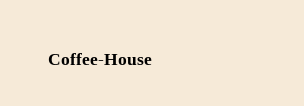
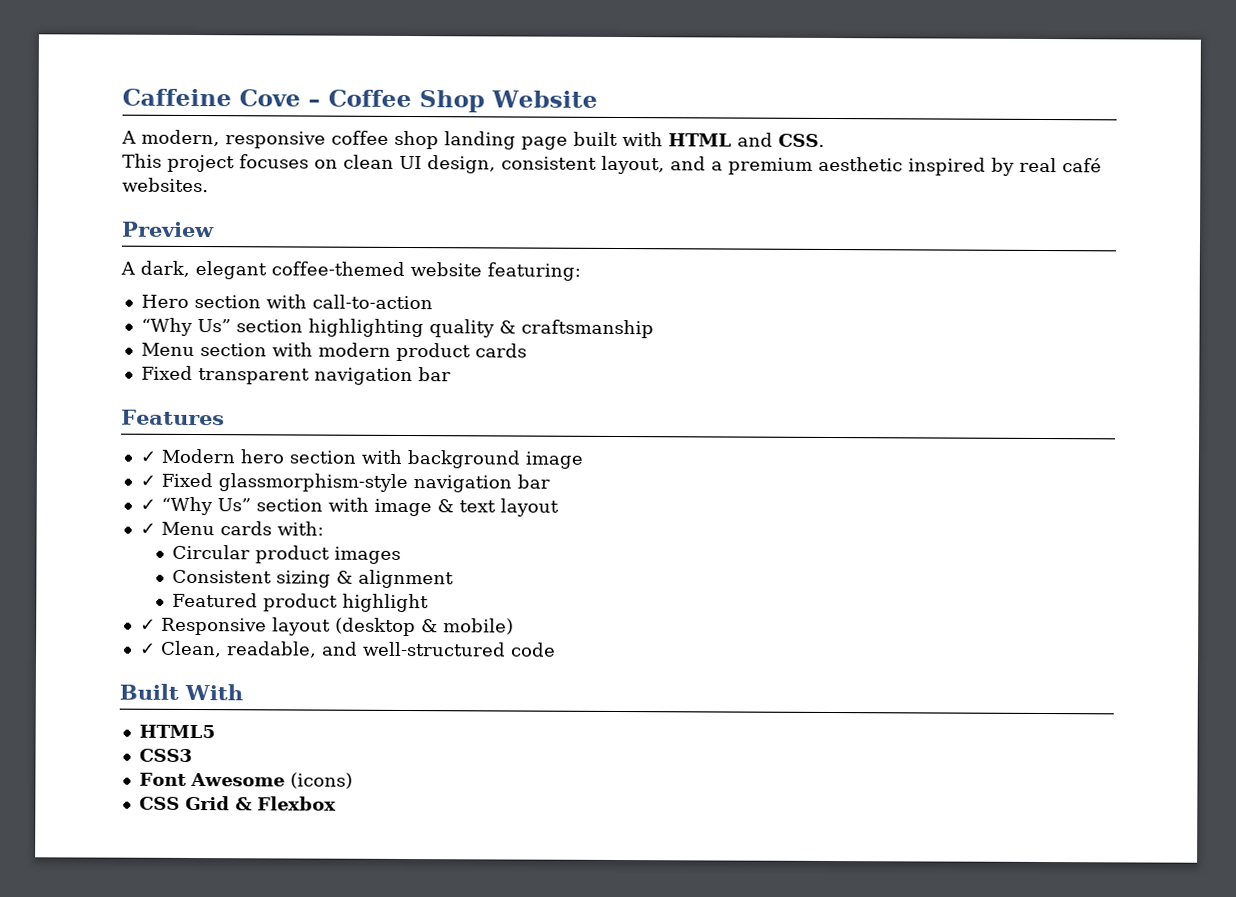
- Coffee-House
+ Caffeine Cove – Coffee Shop Website
+ A modern, responsive coffee shop landing page built with HTML and CSS.
+ This project focuses on clean UI design, consistent layout, and a premium aesthetic inspired by real café websites.
+ Preview
+ A dark, elegant coffee-themed website featuring:
+ Hero section with call-to-action
+ “Why Us” section highlighting quality & craftsmanship
+ Menu section with modern product cards
+ Fixed transparent navigation bar
+ Features
+ ✓ Modern hero section with background image
+ ✓ Fixed glassmorphism-style navigation bar
+ ✓ “Why Us” section with image & text layout
+ ✓ Menu cards with:
+ Circular product images
+ Consistent sizing & alignment
+ Featured product highlight
+ ✓ Responsive layout (desktop & mobile)
+ ✓ Clean, readable, and well-structured code
+ Built With
+ HTML5
+ CSS3
+ Font Awesome (icons)
+ CSS Grid & Flexbox

